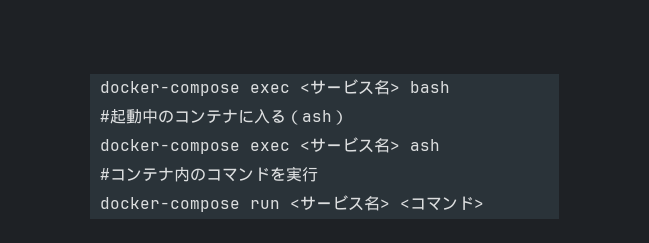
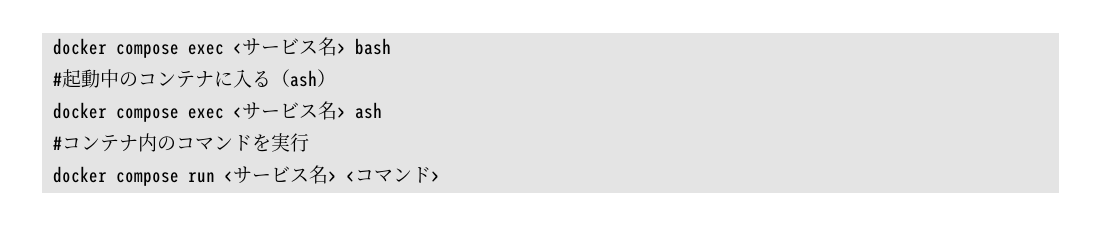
- docker-compose exec <サービス名> bash
+ docker compose exec <サービス名> bash
- docker-compose exec <サービス名> ash
+ docker compose exec <サービス名> ash
- docker-compose run <サービス名> <コマンド>
+ docker compose run <サービス名> <コマンド>

